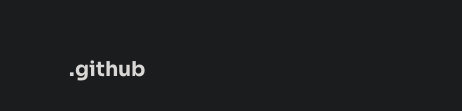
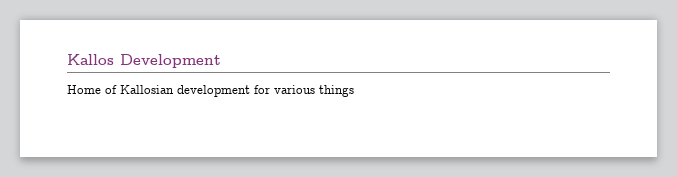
- .github
+ Kallos Development
+ Home of Kallosian development for various things

